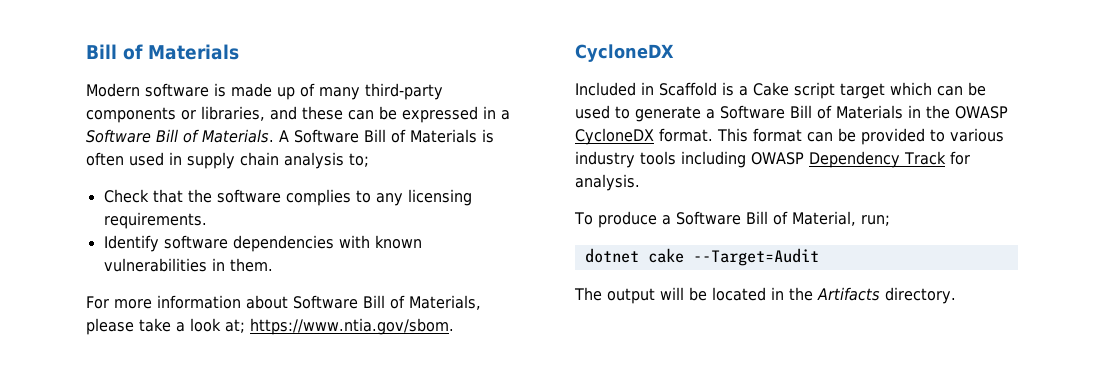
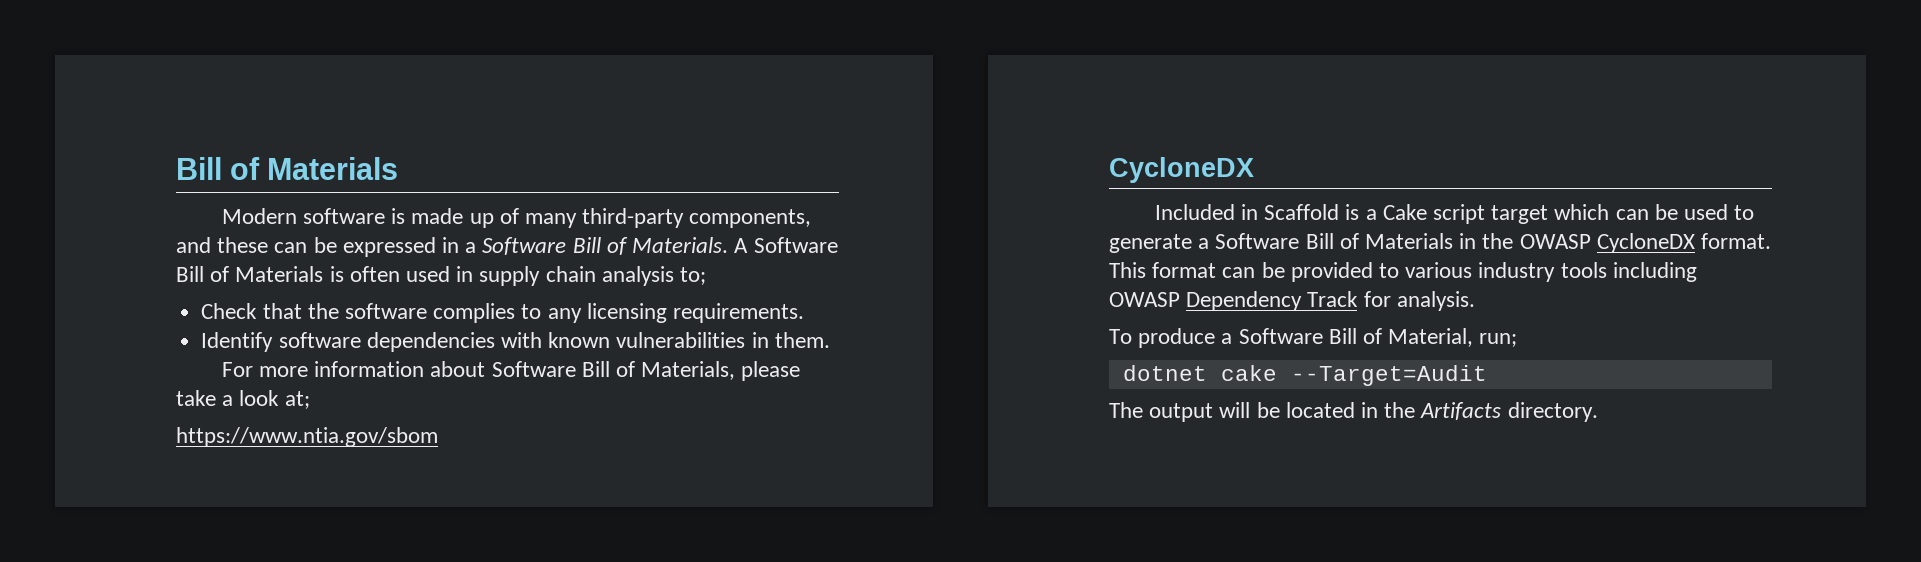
- Modern software is made up of many third-party components or libraries, and these can be expressed in a Software Bill of Materials.
+ Modern software is made up of many third-party components, and these can be expressed in a Software Bill of Materials.
- For more information about Software Bill of Materials, please take a look at; https://www.ntia.gov/sbom.
+ For more information about Software Bill of Materials, please take a look at;
+ https://www.ntia.gov/sbom

